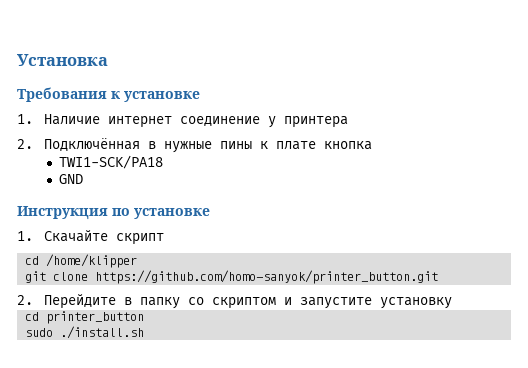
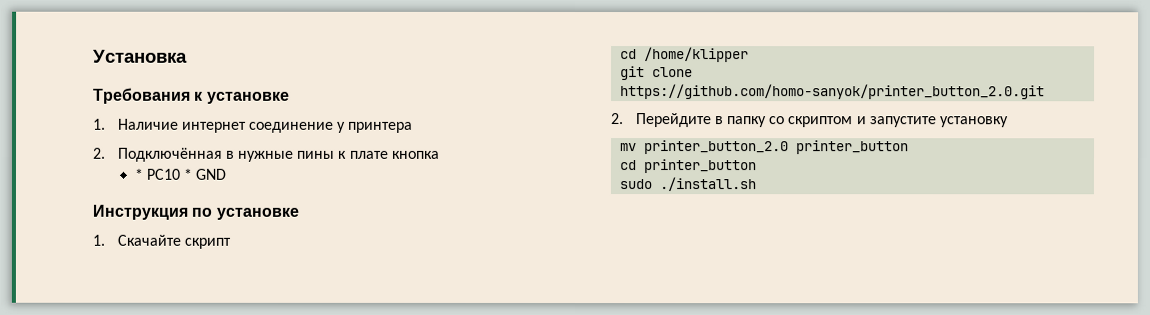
- TWI1-SCK/PA18
- GND
+ * PC10 * GND
- git clone https://github.com/homo-sanyok/printer_button.git
+ git clone https://github.com/homo-sanyok/printer_button_2.0.git
+ mv printer_button_2.0 printer_button

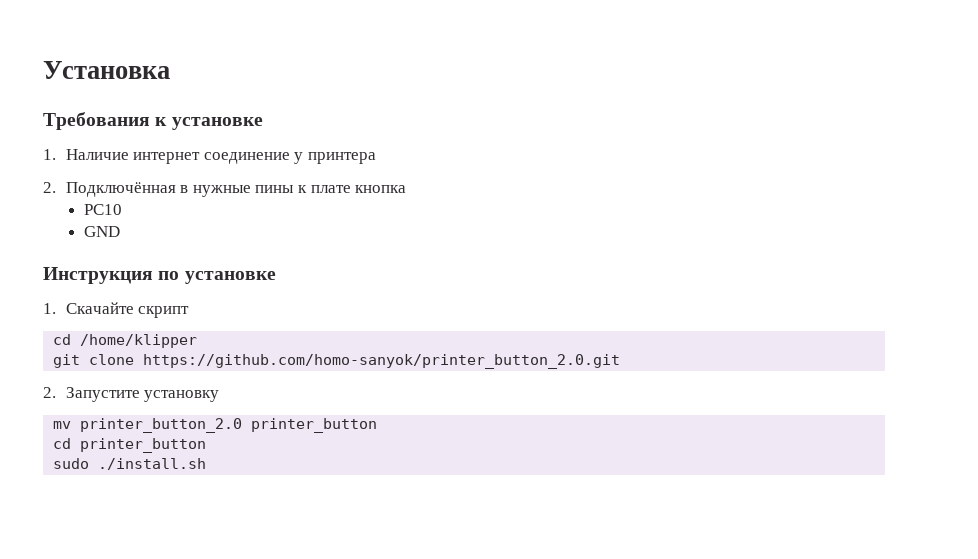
- * PC10 * GND
+ PC10
+ GND
- 2. Перейдите в папку со скриптом и запустите установку
+ 2. Запустите установку

